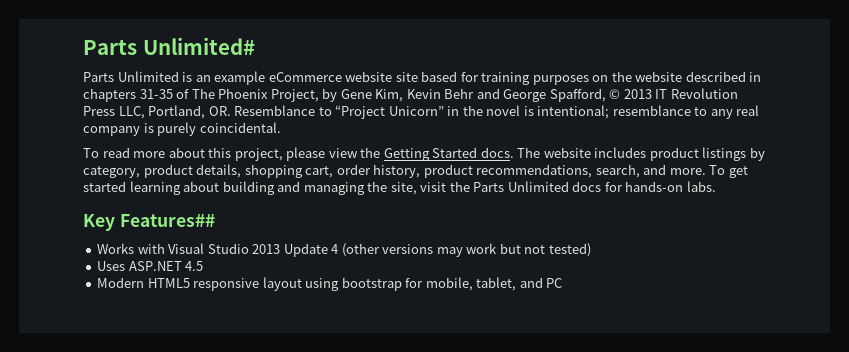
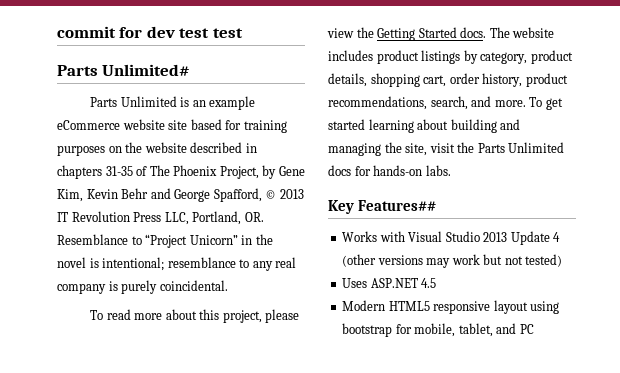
+ commit for dev test test

